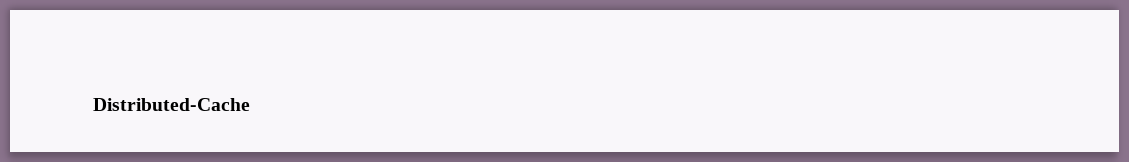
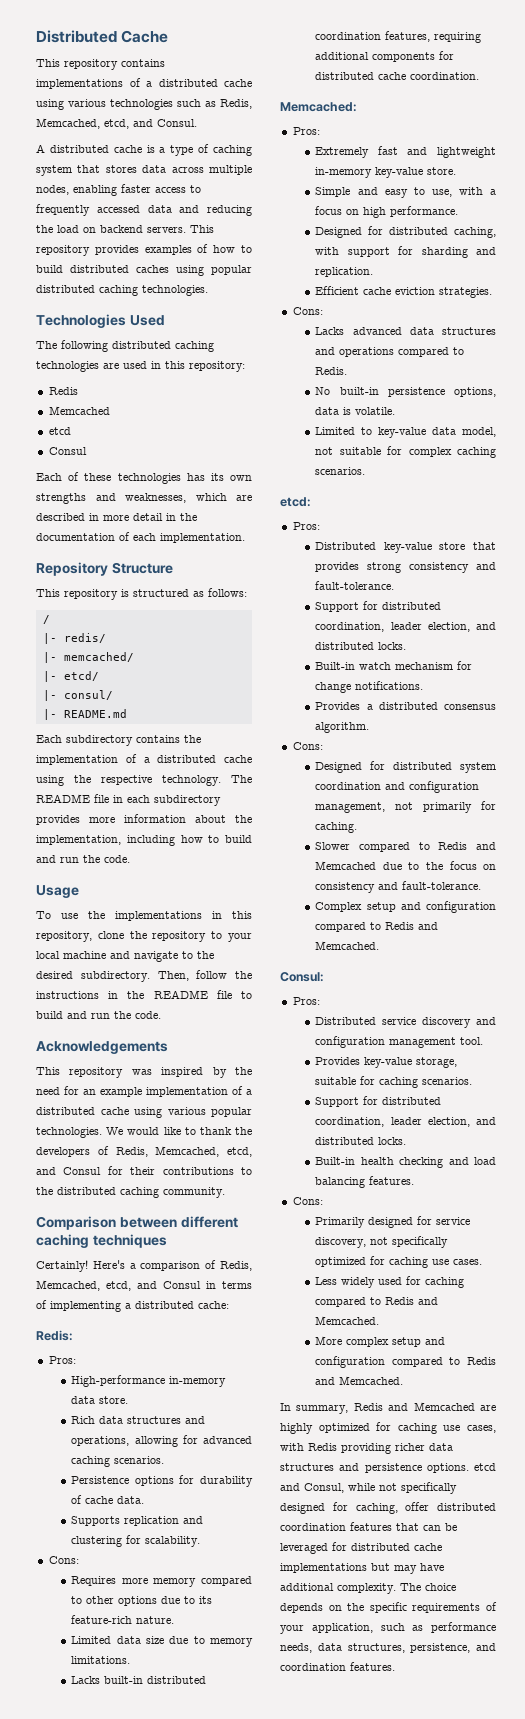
- Distributed-Cache
+ Distributed Cache
+ This repository contains implementations of a distributed cache using various technologies such as Redis, Memcached, etcd, and Consul.
+ A distributed cache is a type of caching system that stores data across multiple nodes, enabling faster access to frequently accessed data and reducing the load on backend servers. This repository provides examples of how to build distributed caches using popular distributed caching technologies.
+ Technologies Used
+ The following distributed caching technologies are used in this repository:
+ Redis
+ Memcached
+ etcd
+ Consul
+ Each of these technologies has its own strengths and weaknesses, which are described in more detail in the documentation of each implementation.
+ Repository Structure
+ This repository is structured as follows:
+ /
+ |- redis/
+ |- memcached/
+ |- etcd/
+ |- consul/
+ |- README.md
+ Each subdirectory contains the implementation of a distributed cache using the respective technology. The README file in each subdirectory provides more information about the implementation, including how to build and run the code.
+ Usage
+ To use the implementations in this repository, clone the repository to your local machine and navigate to the desired subdirectory. Then, follow the instructions in the README file to build and run the code.
+ Acknowledgements
+ This repository was inspired by the need for an example implementation of a distributed cache using various popular technologies. We would like to thank the developers of Redis, Memcached, etcd, and Consul for their contributions to the distributed caching community.
+ Comparison between different caching techniques
+ Certainly! Here's a comparison of Redis, Memcached, etcd, and Consul in terms of implementing a distributed cache:
+ Redis:
+ Pros:
+ High-performance in-memory data store.
+ Rich data structures and operations, allowing for advanced caching scenarios.
+ Persistence options for durability of cache data.
+ Supports replication and clustering for scalability.
+ Cons:
+ Requires more memory compared to other options due to its feature-rich nature.
+ Limited data size due to memory limitations.
+ Lacks built-in distributed coordination features, requiring additional components for distributed cache coordination.
+ Memcached:
+ Pros:
+ Extremely fast and lightweight in-memory key-value store.
+ Simple and easy to use, with a focus on high performance.
+ Designed for distributed caching, with support for sharding and replication.
+ Efficient cache eviction strategies.
+ Cons:
+ Lacks advanced data structures and operations compared to Redis.
+ No built-in persistence options, data is volatile.
+ Limited to key-value data model, not suitable for complex caching scenarios.
+ etcd:
+ Pros:
+ Distributed key-value store that provides strong consistency and fault-tolerance.
+ Support for distributed coordination, leader election, and distributed locks.
+ Built-in watch mechanism for change notifications.
+ Provides a distributed consensus algorithm.
+ Cons:
+ Designed for distributed system coordination and configuration management, not primarily for caching.
+ Slower compared to Redis and Memcached due to the focus on consistency and fault-tolerance.
+ Complex setup and configuration compared to Redis and Memcached.
+ Consul:
+ Pros:
+ Distributed service discovery and configuration management tool.
+ Provides key-value storage, suitable for caching scenarios.
+ Support for distributed coordination, leader election, and distributed locks.
+ Built-in health checking and load balancing features.
+ Cons:
+ Primarily designed for service discovery, not specifically optimized for caching use cases.
+ Less widely used for caching compared to Redis and Memcached.
+ More complex setup and configuration compared to Redis and Memcached.
+ In summary, Redis and Memcached are highly optimized for caching use cases, with Redis providing richer data structures and persistence options. etcd and Consul, while not specifically designed for caching, offer distributed coordination features that can be leveraged for distributed cache implementations but may have additional complexity. The choice depends on the specific requirements of your application, such as performance needs, data structures, persistence, and coordination features.

